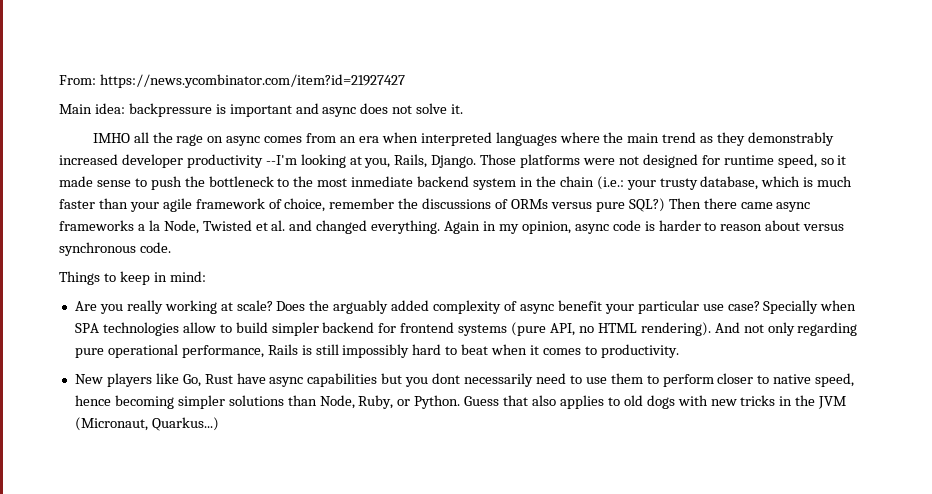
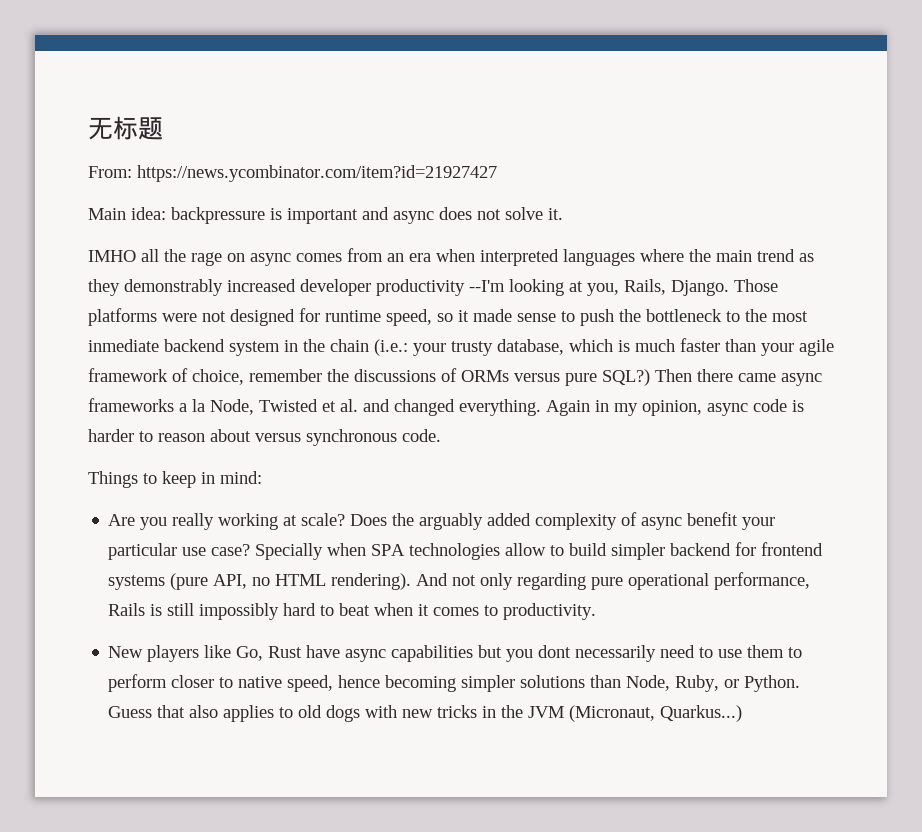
+ 无标题

